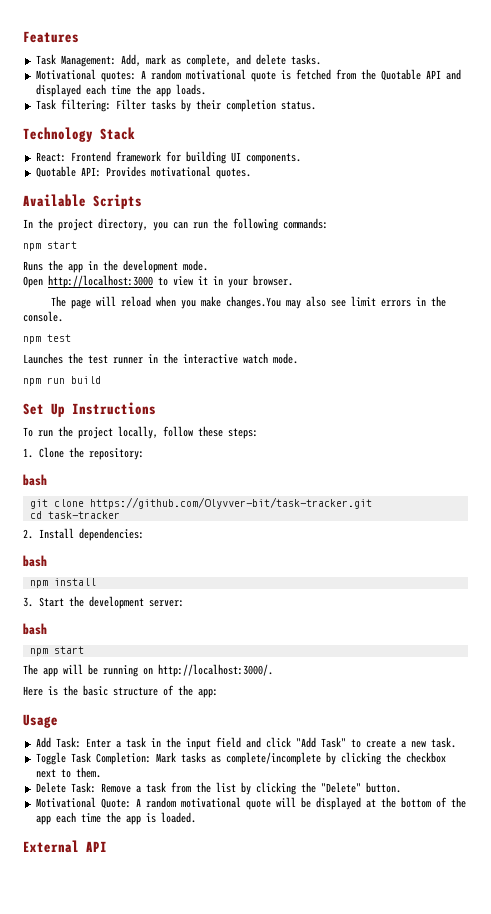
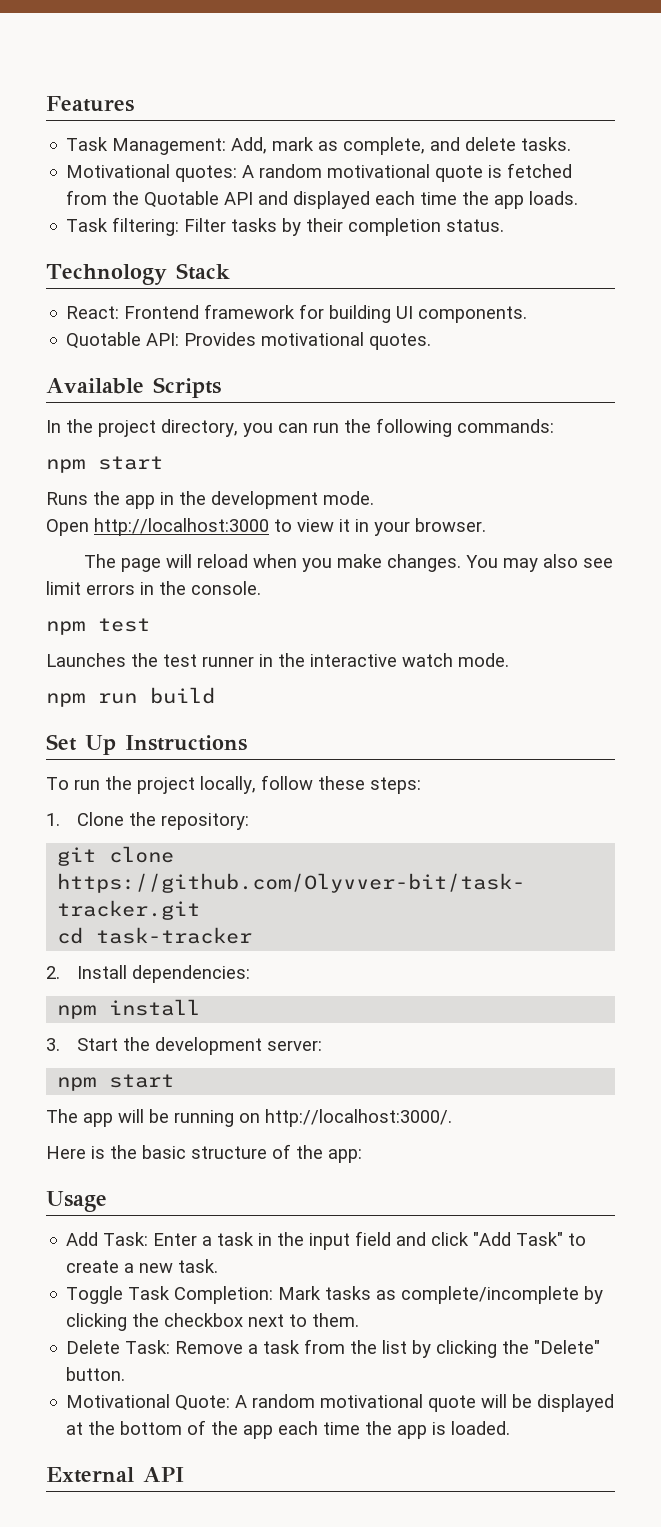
- The page will reload when you make changes.You may also see limit errors in the console.
+ The page will reload when you make changes. You may also see limit errors in the console.
  1. Clone the repository:
- bash
  2. Install dependencies:
- bash
  3. Start the development server:
- bash

